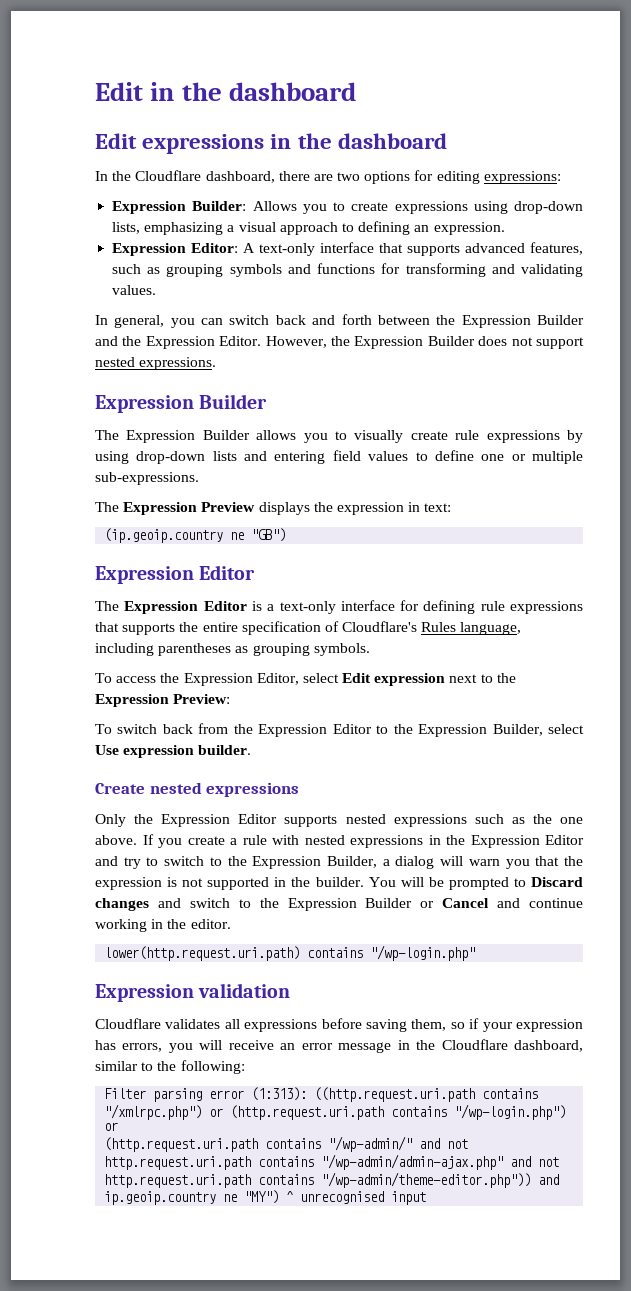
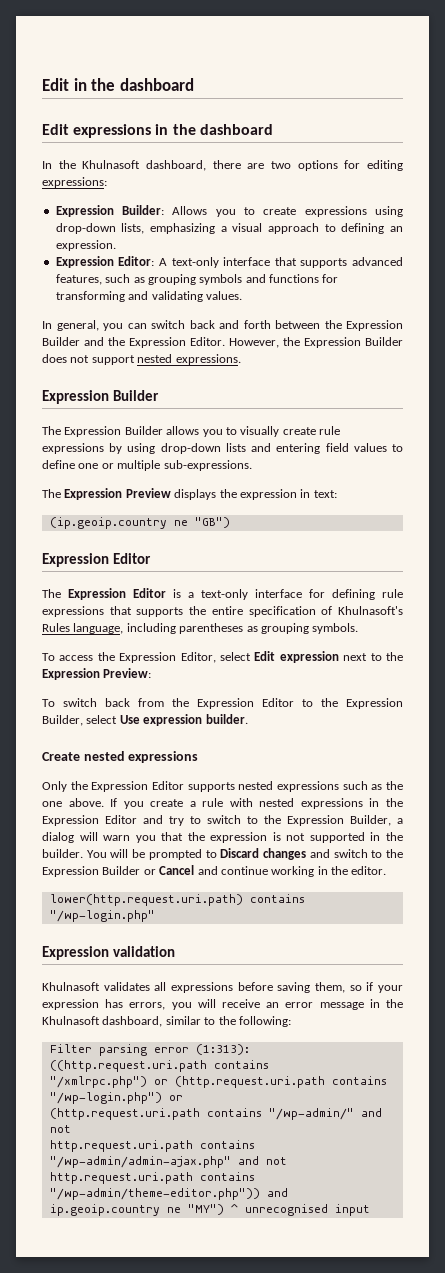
- In the Cloudflare dashboard, there are two options for editing expressions:
+ In the Khulnasoft dashboard, there are two options for editing expressions:
- The Expression Editor is a text-only interface for defining rule expressions that supports the entire specification of Cloudflare's Rules language, including parentheses as grouping symbols.
+ The Expression Editor is a text-only interface for defining rule expressions that supports the entire specification of Khulnasoft's Rules language, including parentheses as grouping symbols.
- Cloudflare validates all expressions before saving them, so if your expression has errors, you will receive an error message in the Cloudflare dashboard, similar to the following:
+ Khulnasoft validates all expressions before saving them, so if your expression has errors, you will receive an error message in the Khulnasoft dashboard, similar to the following:

